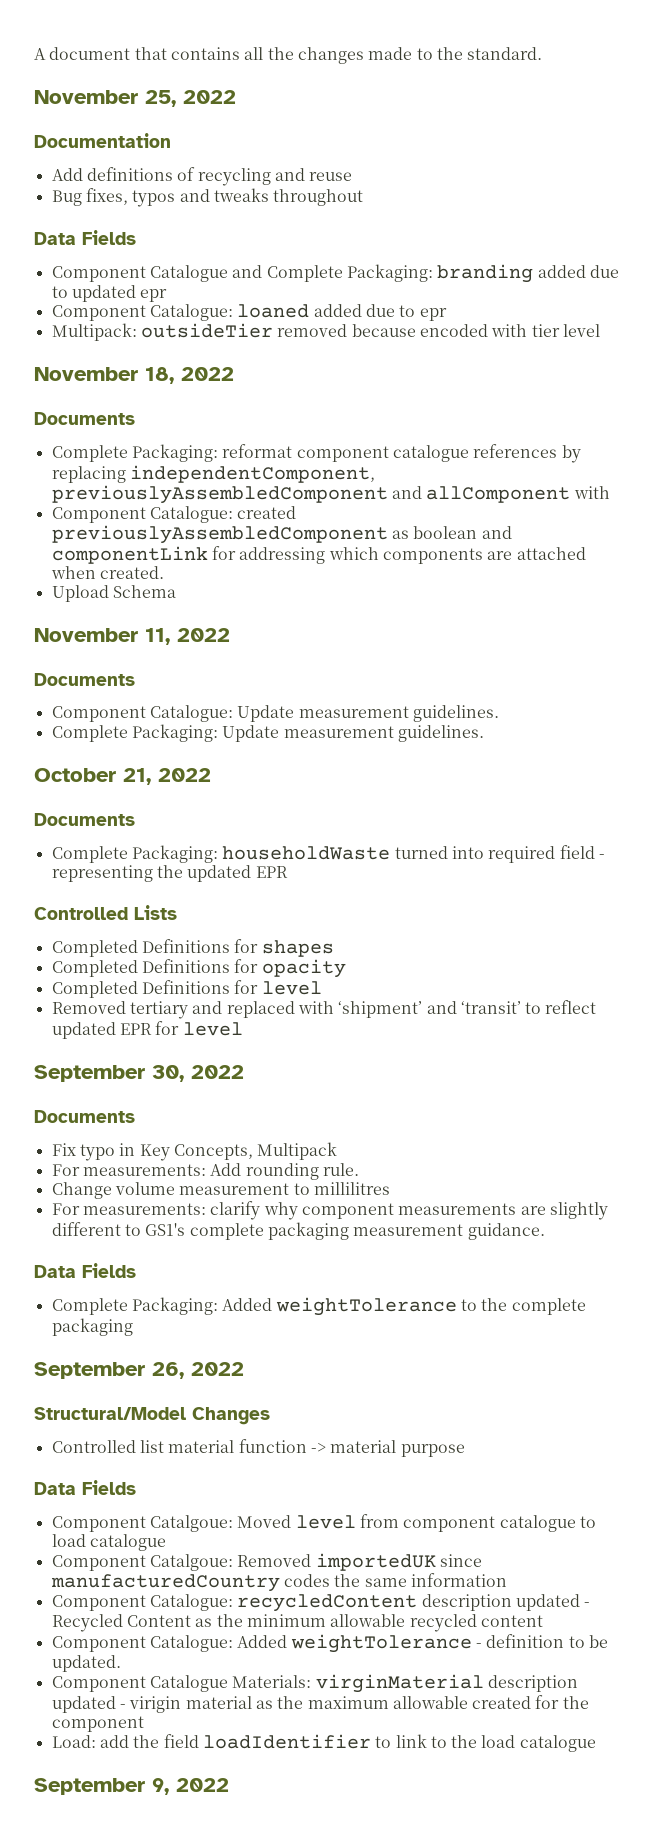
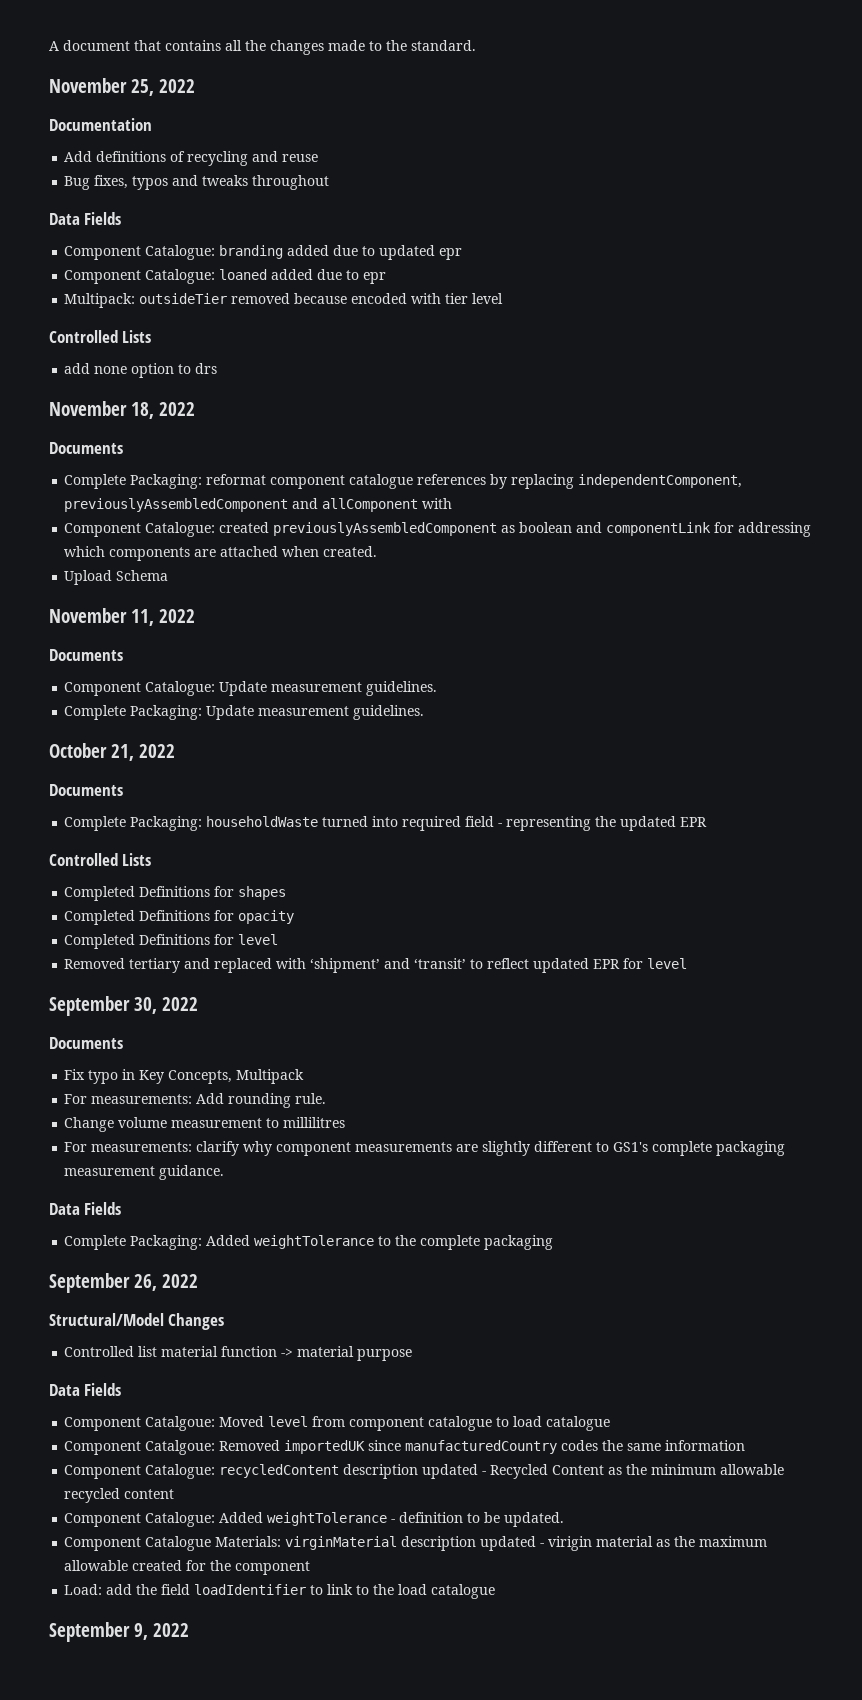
- Component Catalogue and Complete Packaging: branding added due to updated epr
+ Component Catalogue: branding added due to updated epr
  Multipack: outsideTier removed because encoded with tier level
+ Controlled Lists
+ add none option to drs

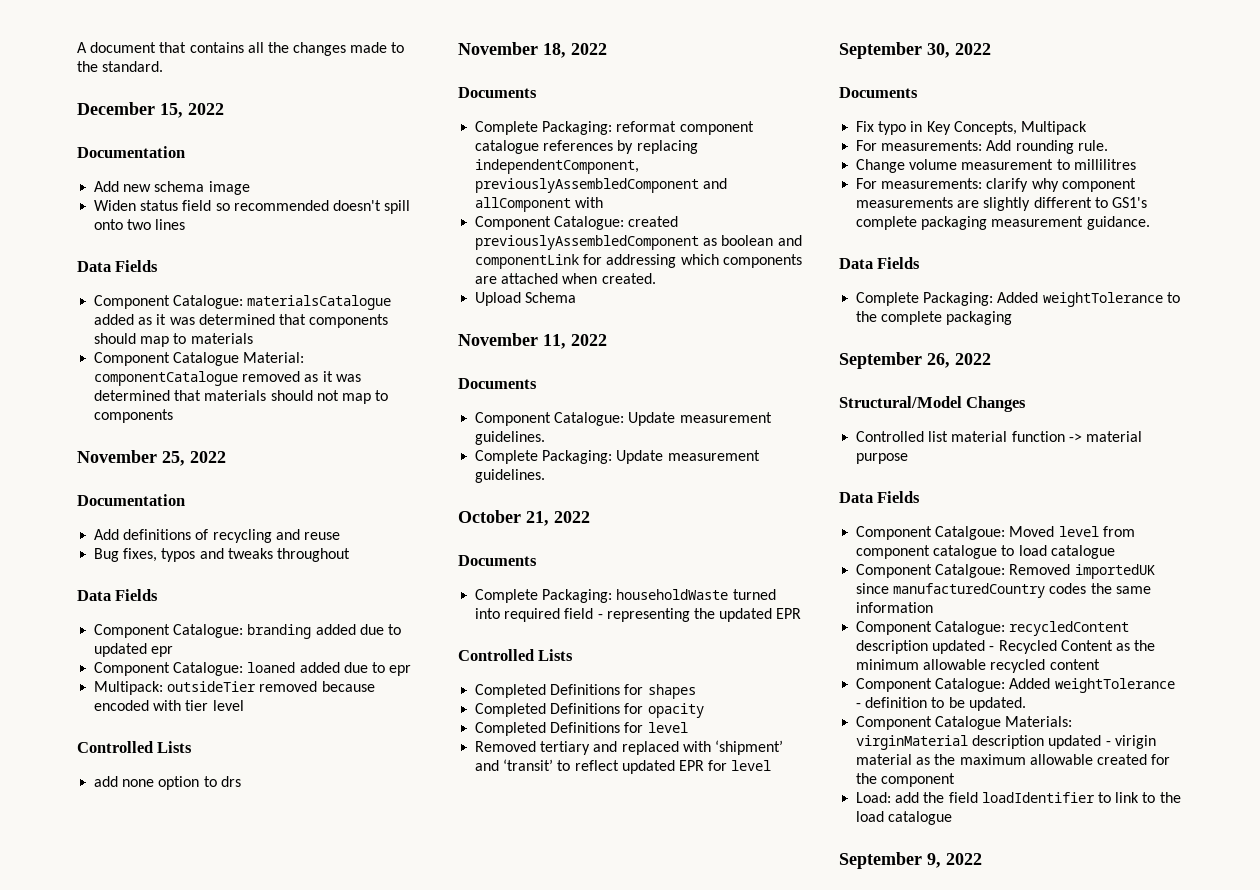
+ December 15, 2022
+ Documentation
+ Add new schema image
+ Widen status field so recommended doesn't spill onto two lines
+ Data Fields
+ Component Catalogue: materialsCatalogue added as it was determined that components should map to materials
+ Component Catalogue Material: componentCatalogue removed as it was determined that materials should not map to components

